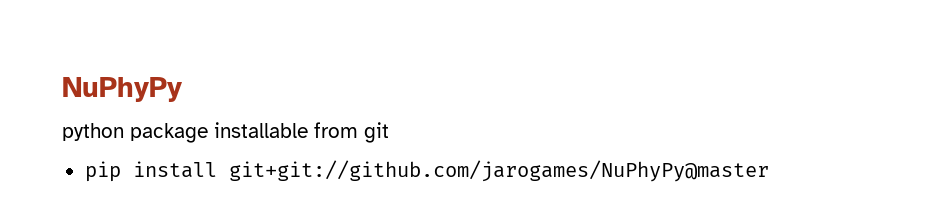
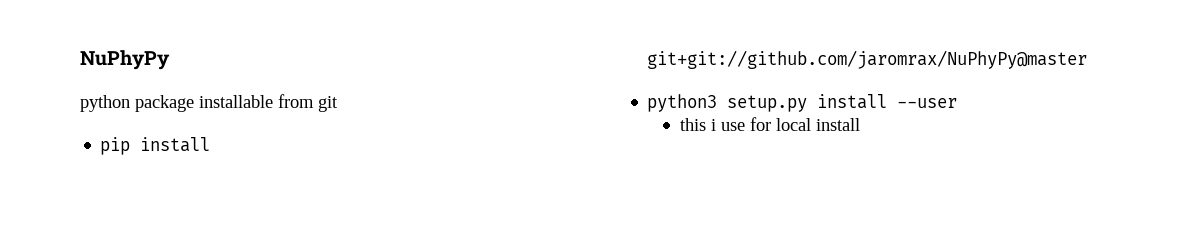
- pip install git+git://github.com/jarogames/NuPhyPy@master
+ pip install git+git://github.com/jaromrax/NuPhyPy@master
+ python3 setup.py install --user
+ this i use for local install

